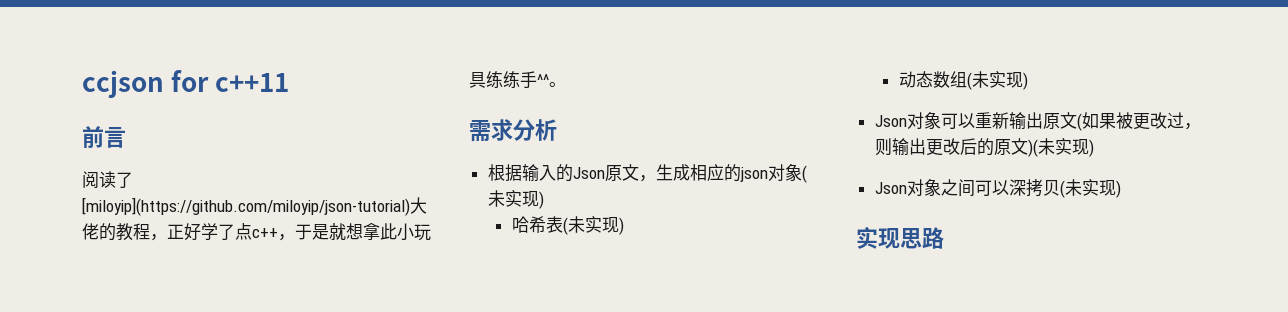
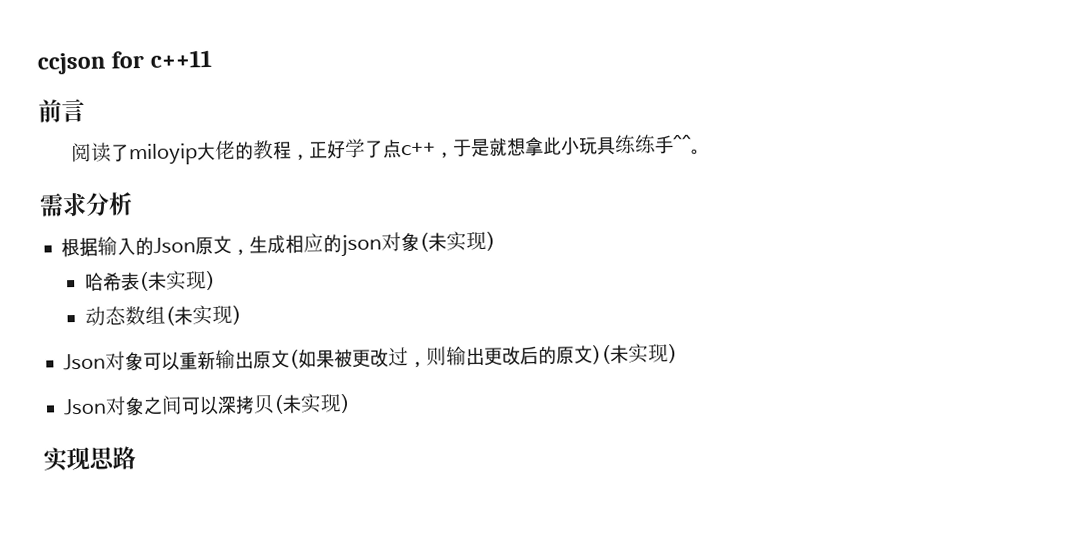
- 阅读了[miloyip](https://github.com/miloyip/json-tutorial)大佬的教程，正好学了点c++，于是就想拿此小玩具练练手^^。
+ 阅读了miloyip大佬的教程，正好学了点c++，于是就想拿此小玩具练练手^^。

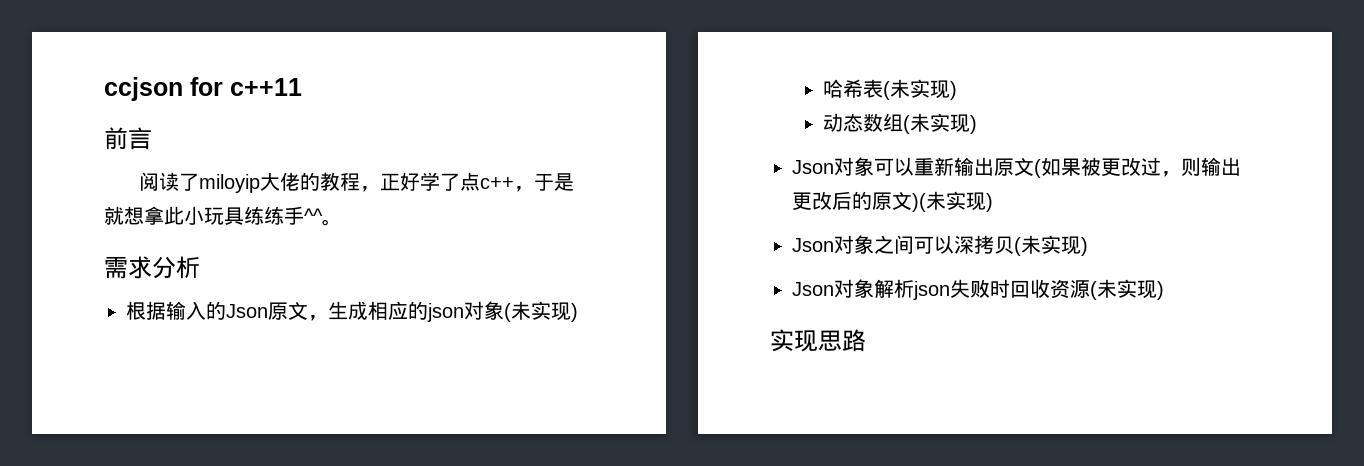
+ Json对象解析json失败时回收资源(未实现)

